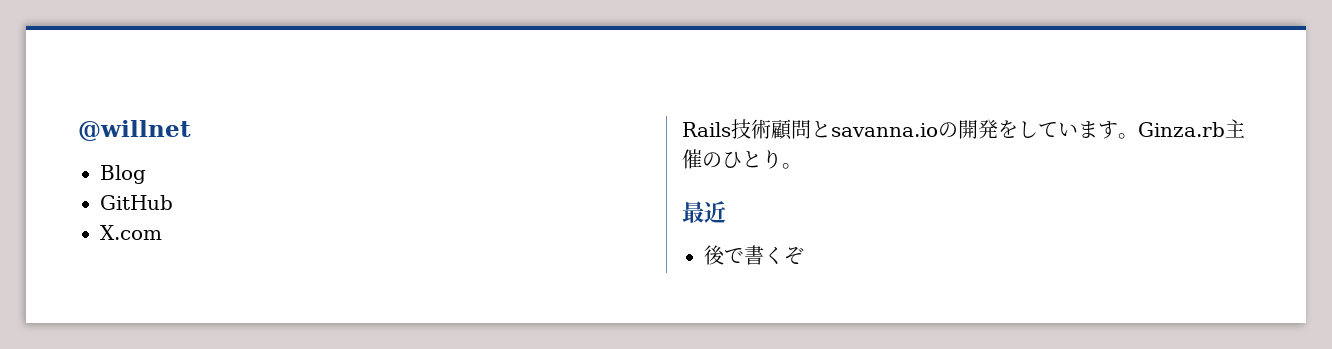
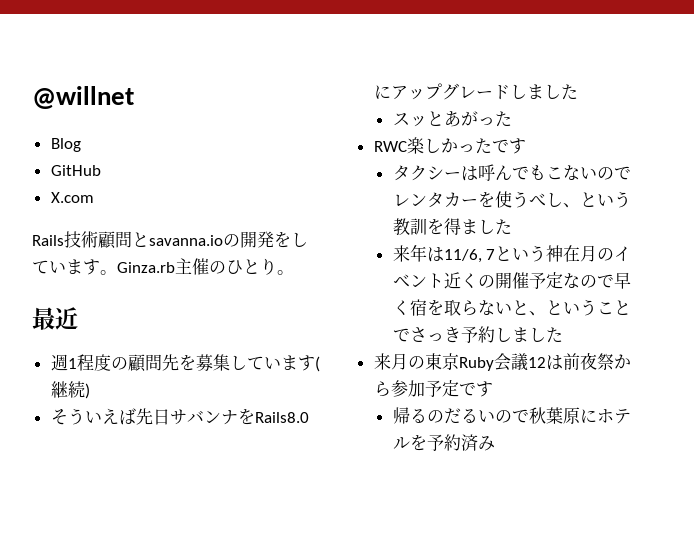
- 後で書くぞ
+ 週1程度の顧問先を募集しています(継続)
+ そういえば先日サバンナをRails8.0にアップグレードしました
+ スッとあがった
+ RWC楽しかったです
+ タクシーは呼んでもこないのでレンタカーを使うべし、という教訓を得ました
+ 来年は11/6, 7という神在月のイベント近くの開催予定なので早く宿を取らないと、ということでさっき予約しました
+ 来月の東京Ruby会議12は前夜祭から参加予定です
+ 帰るのだるいので秋葉原にホテルを予約済み

